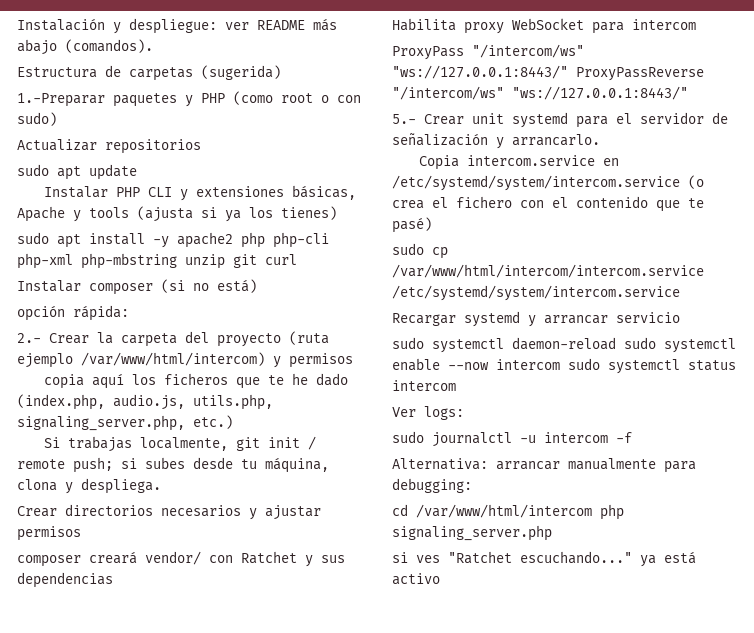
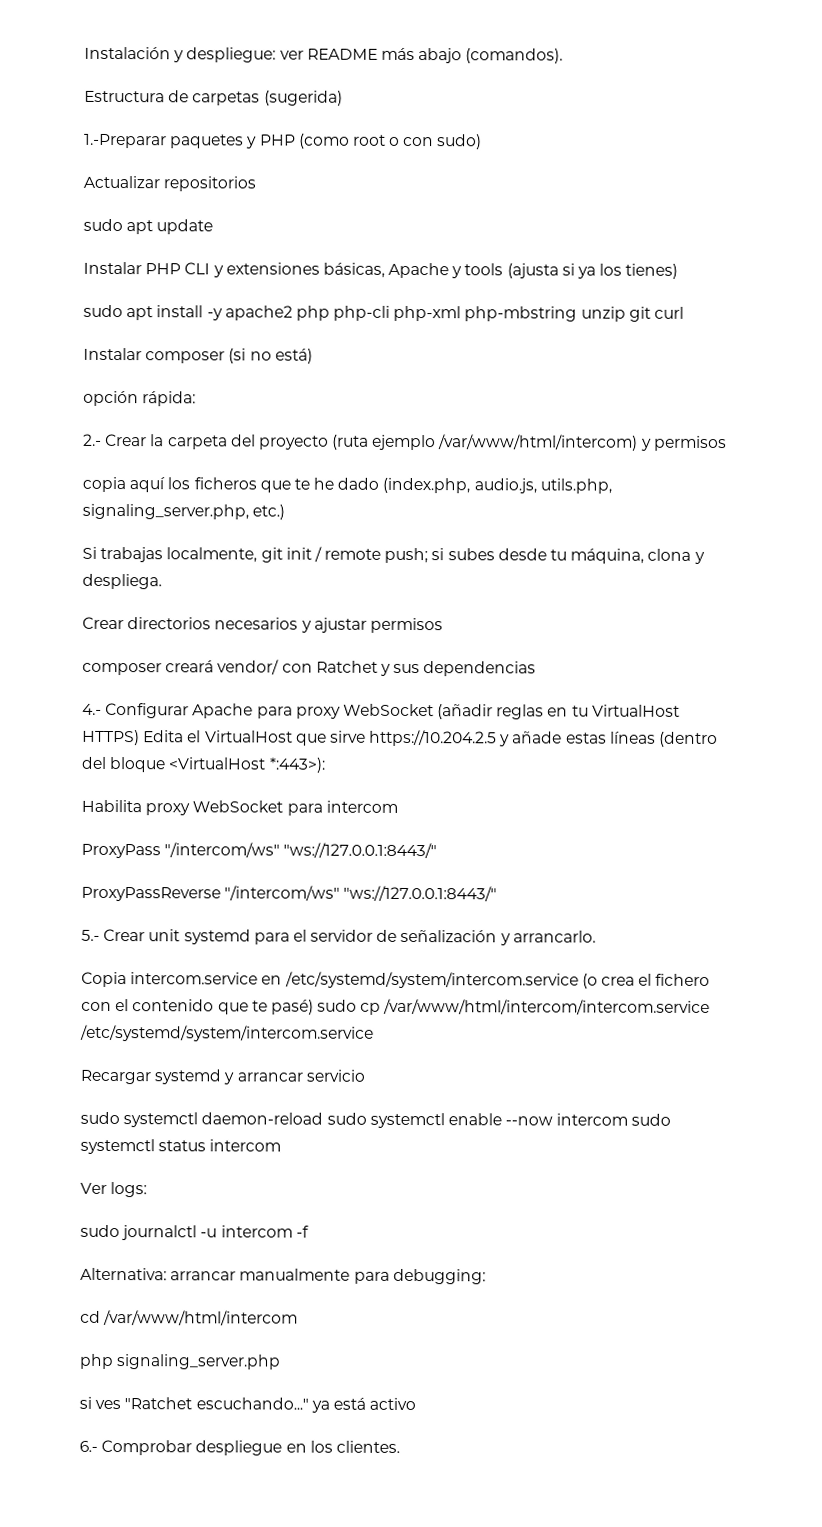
+ 4.- Configurar Apache para proxy WebSocket (añadir reglas en tu VirtualHost HTTPS) Edita el VirtualHost que sirve https://10.204.2.5 y añade estas líneas (dentro del bloque <VirtualHost *:443>):
- ProxyPass "/intercom/ws" "ws://127.0.0.1:8443/" ProxyPassReverse "/intercom/ws" "ws://127.0.0.1:8443/"
+ ProxyPass "/intercom/ws" "ws://127.0.0.1:8443/"
+ ProxyPassReverse "/intercom/ws" "ws://127.0.0.1:8443/"
- Copia intercom.service en /etc/systemd/system/intercom.service (o crea el fichero con el contenido que te pasé)
- sudo cp /var/www/html/intercom/intercom.service /etc/systemd/system/intercom.service
+ Copia intercom.service en /etc/systemd/system/intercom.service (o crea el fichero con el contenido que te pasé) sudo cp /var/www/html/intercom/intercom.service /etc/systemd/system/intercom.service
- cd /var/www/html/intercom php signaling_server.php
+ cd /var/www/html/intercom
+ php signaling_server.php
+ 6.- Comprobar despliegue en los clientes.

